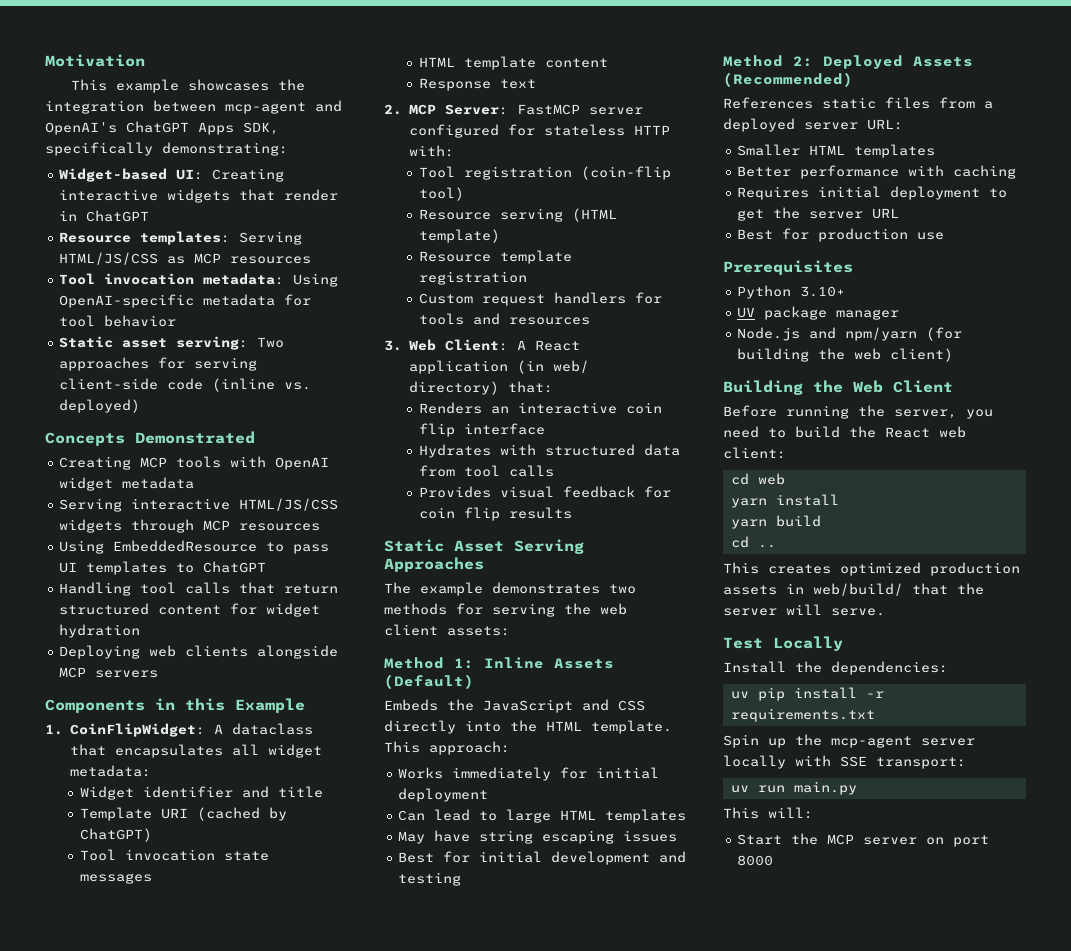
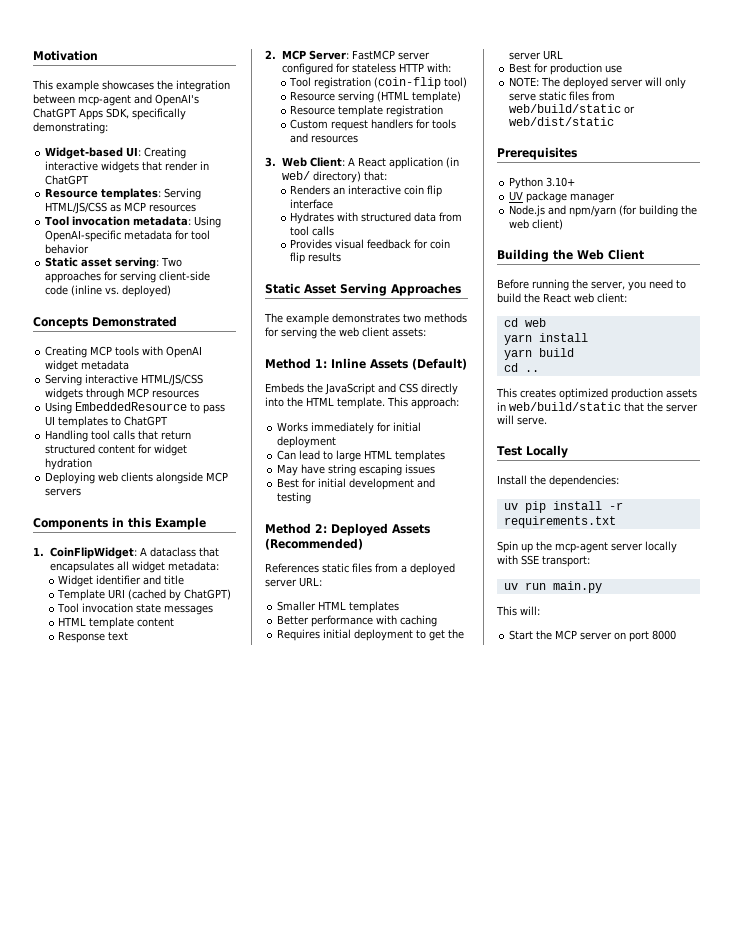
+ NOTE: The deployed server will only serve static files from web/build/static or web/dist/static
- This creates optimized production assets in web/build/ that the server will serve.
+ This creates optimized production assets in web/build/static that the server will serve.

